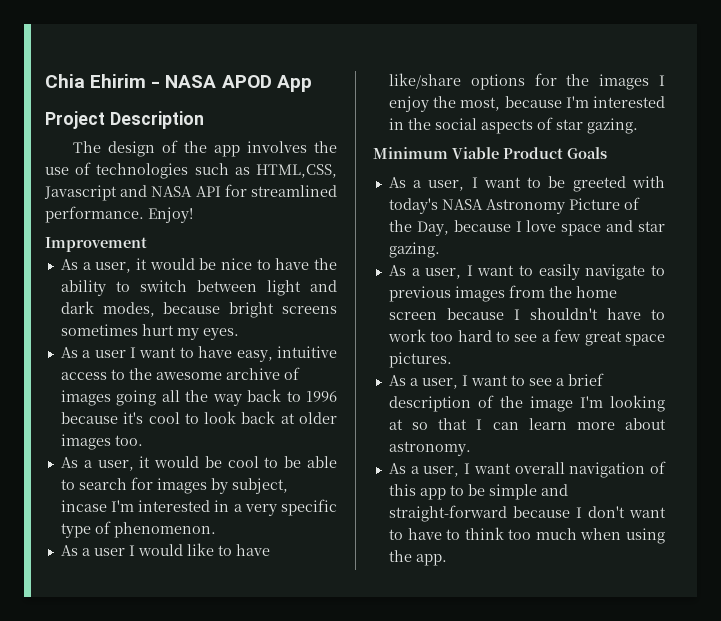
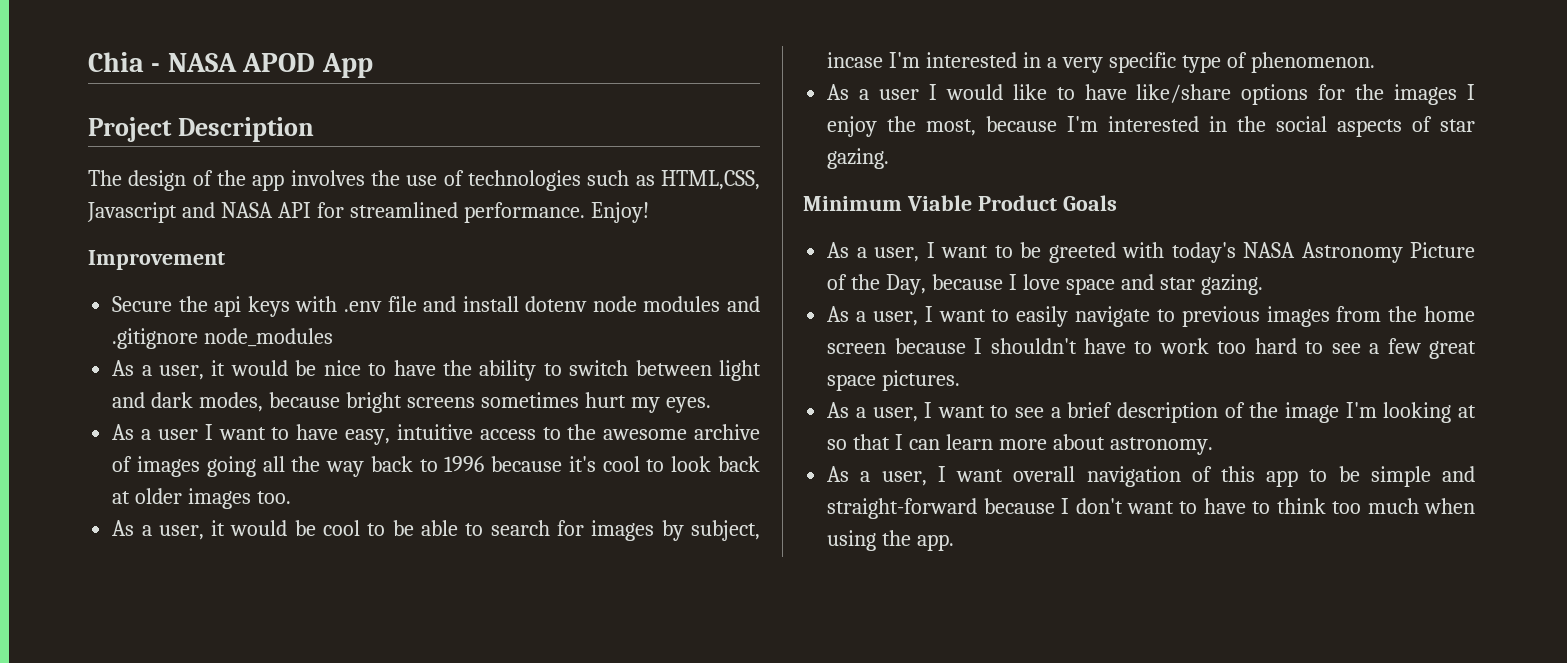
- Chia Ehirim - NASA APOD App
+ Chia - NASA APOD App
+ Secure the api keys with .env file and install dotenv node modules and .gitignore node_modules

